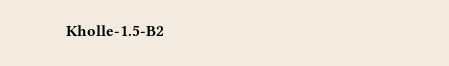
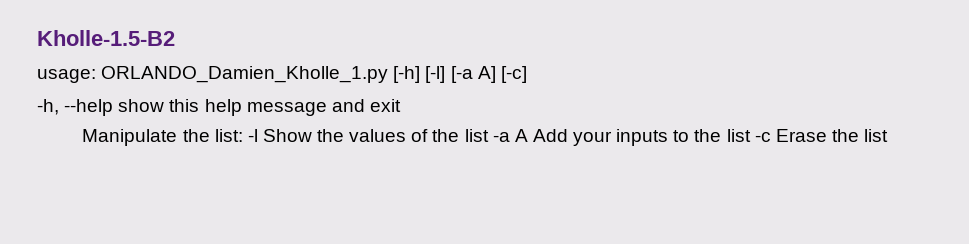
+ usage: ORLANDO_Damien_Kholle_1.py [-h] [-l] [-a A] [-c]
+ -h, --help show this help message and exit
+ Manipulate the list: -l Show the values of the list -a A Add your inputs to the list -c Erase the list

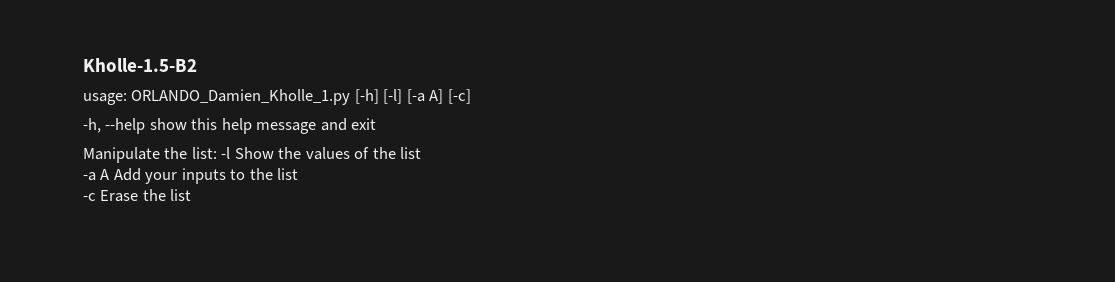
- Manipulate the list: -l Show the values of the list -a A Add your inputs to the list -c Erase the list
+ Manipulate the list: -l Show the values of the list
+ -a A Add your inputs to the list
+ -c Erase the list

